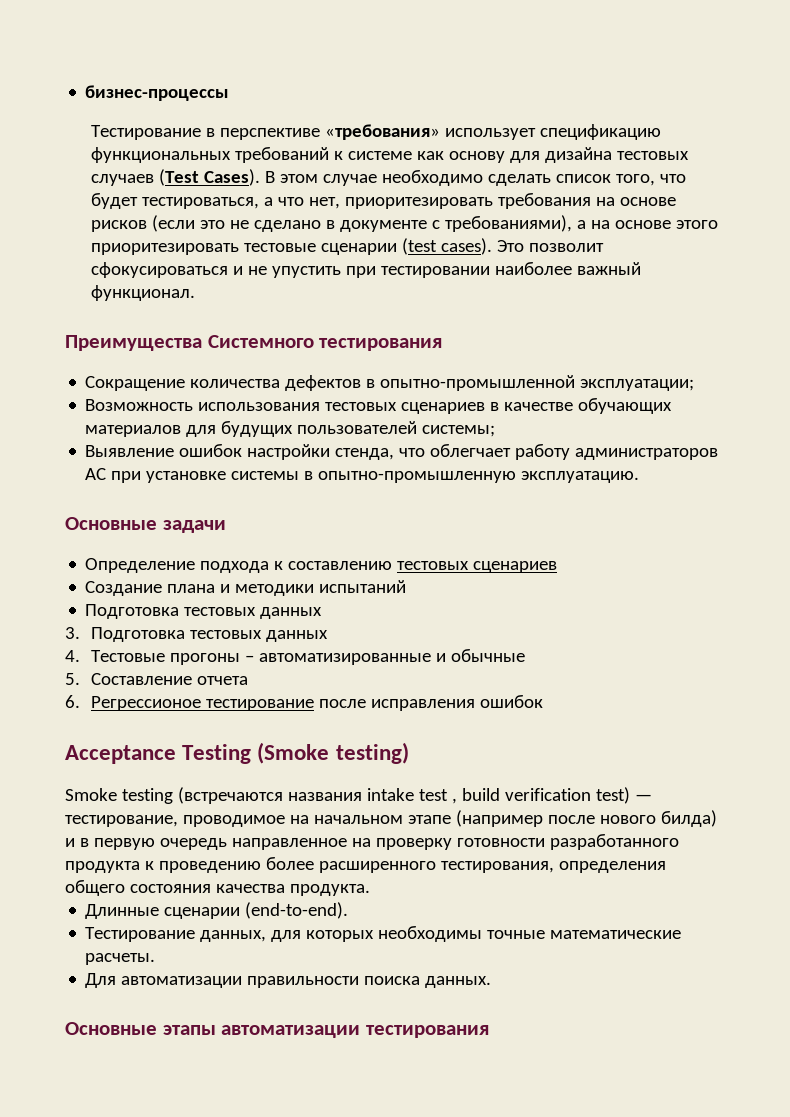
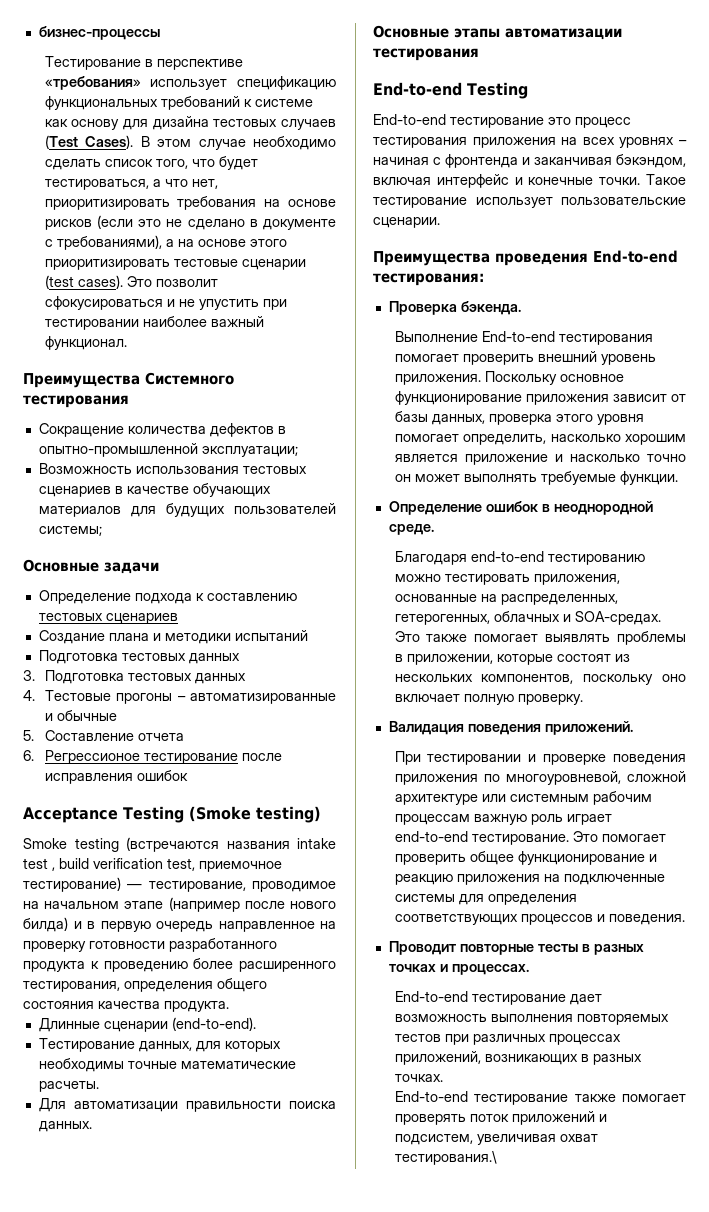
- В этом случае необходимо сделать список того, что будет тестироваться, а что нет, приоритезировать требования на основе рисков (если это не сделано в документе с требованиями), а на основе этого приоритезировать тестовые сценарии (test cases).
+ В этом случае необходимо сделать список того, что будет тестироваться, а что нет, приоритизировать требования на основе рисков (если это не сделано в документе с требованиями), а на основе этого приоритизировать тестовые сценарии (test cases).
- Выявление ошибок настройки стенда, что облегчает работу администраторов АС при установке системы в опытно-промышленную эксплуатацию.
- Smoke testing (встречаются названия intake test , build verification test) — тестирование, проводимое на начальном этапе (например после нового билда) и в первую очередь направленное на проверку готовности разработанного продукта к проведению более расширенного тестирования, определения общего состояния качества продукта.
+ Smoke testing (встречаются названия intake test , build verification test, приемочное тестирование) — тестирование, проводимое на начальном этапе (например после нового билда) и в первую очередь направленное на проверку готовности разработанного продукта к проведению более расширенного тестирования, определения общего состояния качества продукта.
+ End-to-end Testing
+ End-to-end тестирование это процесс тестирования приложения на всех уровнях – начиная с фронтенда и заканчивая бэкэндом, включая интерфейс и конечные точки. Такое тестирование использует пользовательские сценарии.
+ Преимущества проведения Еnd-to-end тестирования:
+ Проверка бэкенда.
+ Выполнение Еnd-to-end тестирования помогает проверить внешний уровень приложения. Поскольку основное функционирование приложения зависит от базы данных, проверка этого уровня помогает определить, насколько хорошим является приложение и насколько точно он может выполнять требуемые функции.
+ Определение ошибок в неоднородной среде.
+ Благодаря end-to-end тестированию можно тестировать приложения, основанные на распределенных, гетерогенных, облачных и SOA-средах. Это также помогает выявлять проблемы в приложении, которые состоят из нескольких компонентов, поскольку оно включает полную проверку.
+ Валидация поведения приложений.
+ При тестировании и проверке поведения приложения по многоуровневой, сложной архитектуре или системным рабочим процессам важную роль играет end-to-end тестирование. Это помогает проверить общее функционирование и реакцию приложения на подключенные системы для определения соответствующих процессов и поведения.
+ Проводит повторные тесты в разных точках и процессах.
+ End-to-end тестирование дает возможность выполнения повторяемых тестов при различных процессах приложений, возникающих в разных точках.
+ Еnd-to-end тестирование также помогает проверять поток приложений и подсистем, увеличивая охват тестирования.\

